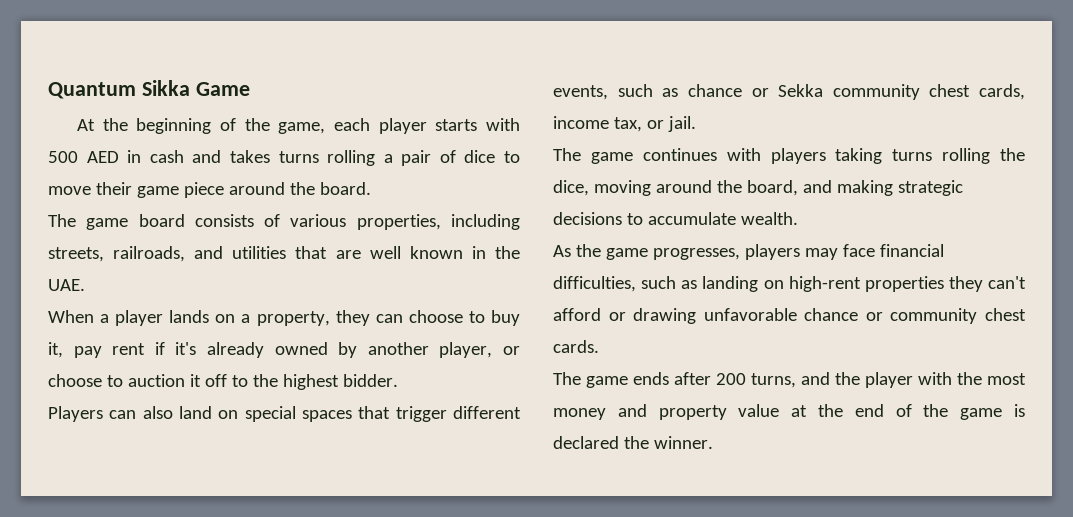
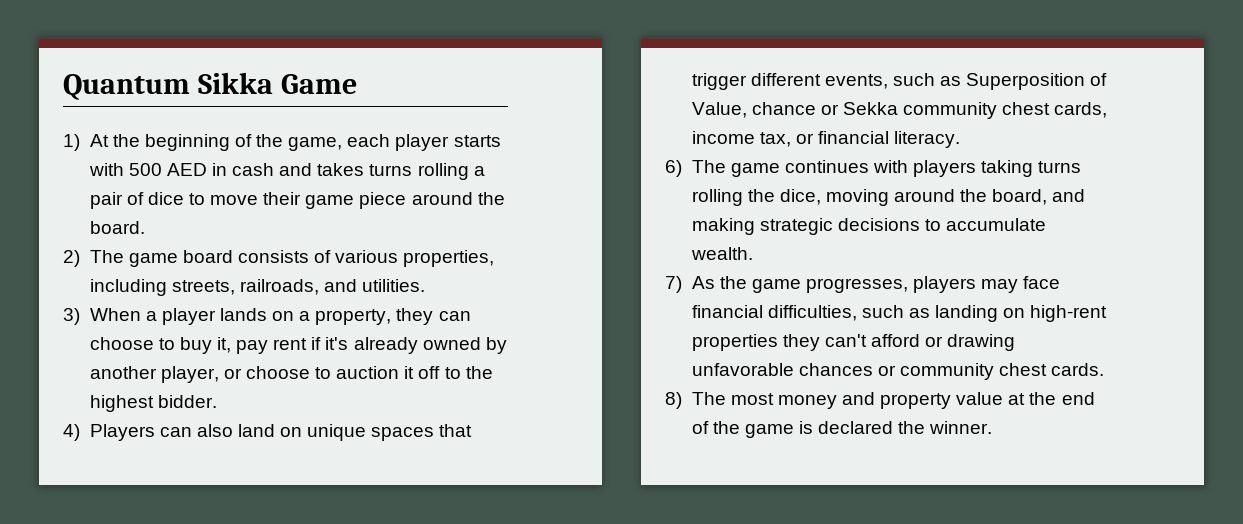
- At the beginning of the game, each player starts with 500 AED in cash and takes turns rolling a pair of dice to move their game piece around the board.
+ 1) At the beginning of the game, each player starts with 500 AED in cash and takes turns rolling a pair of dice to move their game piece around the board.
- The game board consists of various properties, including streets, railroads, and utilities that are well known in the UAE.
- When a player lands on a property, they can choose to buy it, pay rent if it's already owned by another player, or choose to auction it off to the highest bidder.
+ 2) The game board consists of various properties, including streets, railroads, and utilities.
+ 3) When a player lands on a property, they can choose to buy it, pay rent if it's already owned by another player, or choose to auction it off to the highest bidder.
- Players can also land on special spaces that trigger different events, such as chance or Sekka community chest cards, income tax, or jail.
- The game continues with players taking turns rolling the dice, moving around the board, and making strategic decisions to accumulate wealth.
+ 4) Players can also land on unique spaces that trigger different events, such as Superposition of Value, chance or Sekka community chest cards, income tax, or financial literacy.
+ 6) The game continues with players taking turns rolling the dice, moving around the board, and making strategic decisions to accumulate wealth.
- As the game progresses, players may face financial difficulties, such as landing on high-rent properties they can't afford or drawing unfavorable chance or community chest cards.
+ 7) As the game progresses, players may face financial difficulties, such as landing on high-rent properties they can't afford or drawing unfavorable chances or community chest cards.
- The game ends after 200 turns, and the player with the most money and property value at the end of the game is declared the winner.
+ 8) The most money and property value at the end of the game is declared the winner.

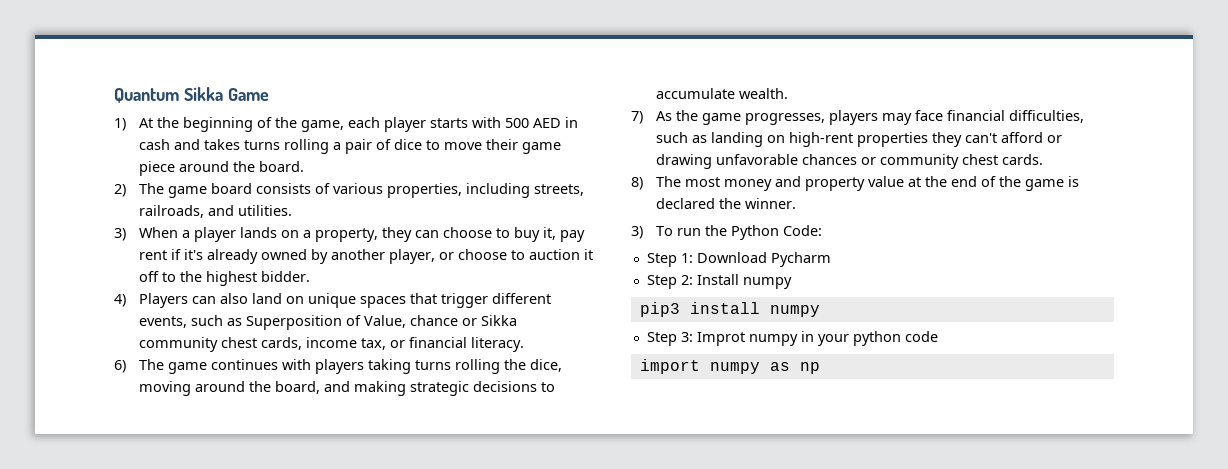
- 4) Players can also land on unique spaces that trigger different events, such as Superposition of Value, chance or Sekka community chest cards, income tax, or financial literacy.
+ 4) Players can also land on unique spaces that trigger different events, such as Superposition of Value, chance or Sikka community chest cards, income tax, or financial literacy.
+ 3) To run the Python Code:
+ Step 1: Download Pycharm
+ Step 2: Install numpy
+ pip3 install numpy
+ Step 3: Improt numpy in your python code
+ import numpy as np

